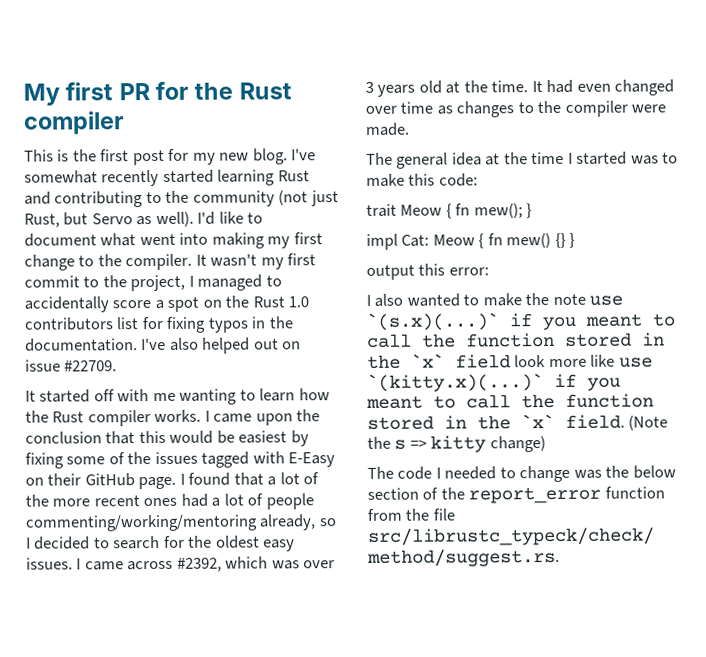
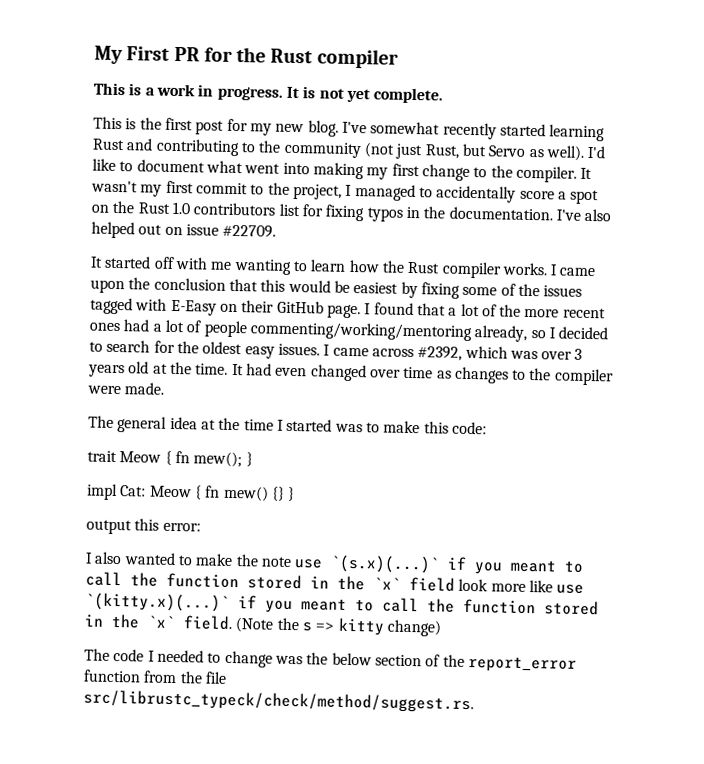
- My first PR for the Rust compiler
+ My First PR for the Rust compiler
+ This is a work in progress. It is not yet complete.

